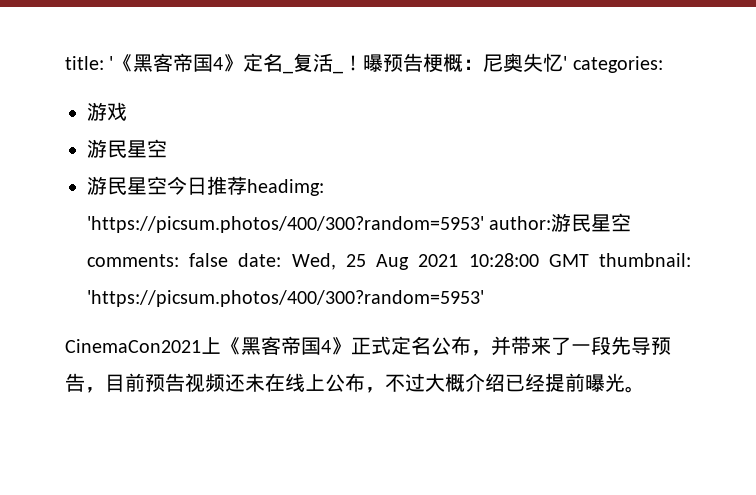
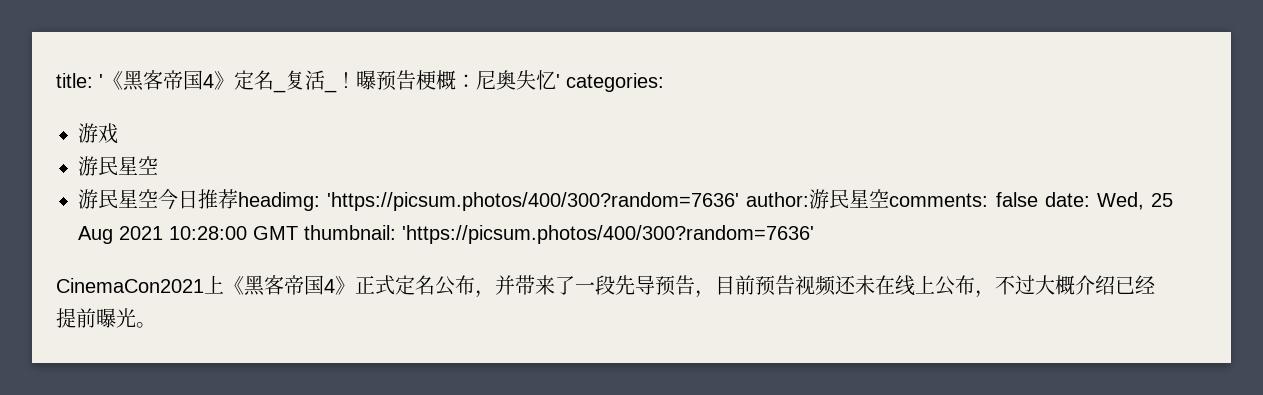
- 游民星空今日推荐headimg: 'https://picsum.photos/400/300?random=5953' author:游民星空comments: false date: Wed, 25 Aug 2021 10:28:00 GMT thumbnail: 'https://picsum.photos/400/300?random=5953'
+ 游民星空今日推荐headimg: 'https://picsum.photos/400/300?random=7636' author:游民星空comments: false date: Wed, 25 Aug 2021 10:28:00 GMT thumbnail: 'https://picsum.photos/400/300?random=7636'

